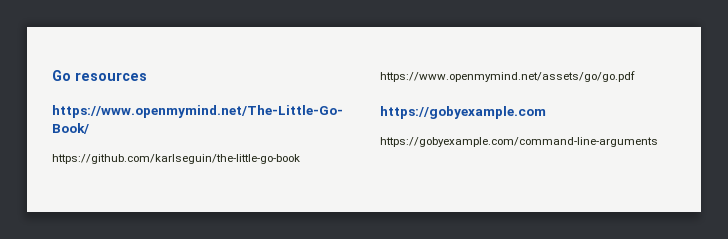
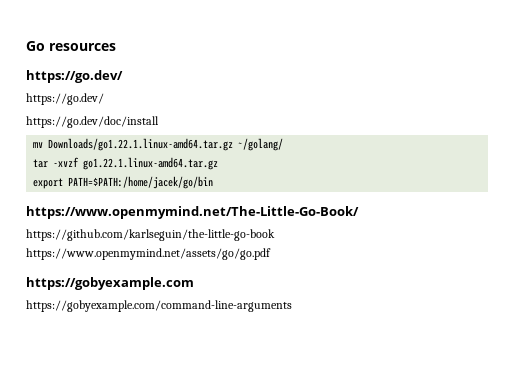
  Go resources
+ https://go.dev/
+ https://go.dev/
+ https://go.dev/doc/install
+ mv Downloads/go1.22.1.linux-amd64.tar.gz ~/golang/
+ tar -xvzf go1.22.1.linux-amd64.tar.gz
+ export PATH=$PATH:/home/jacek/go/bin

